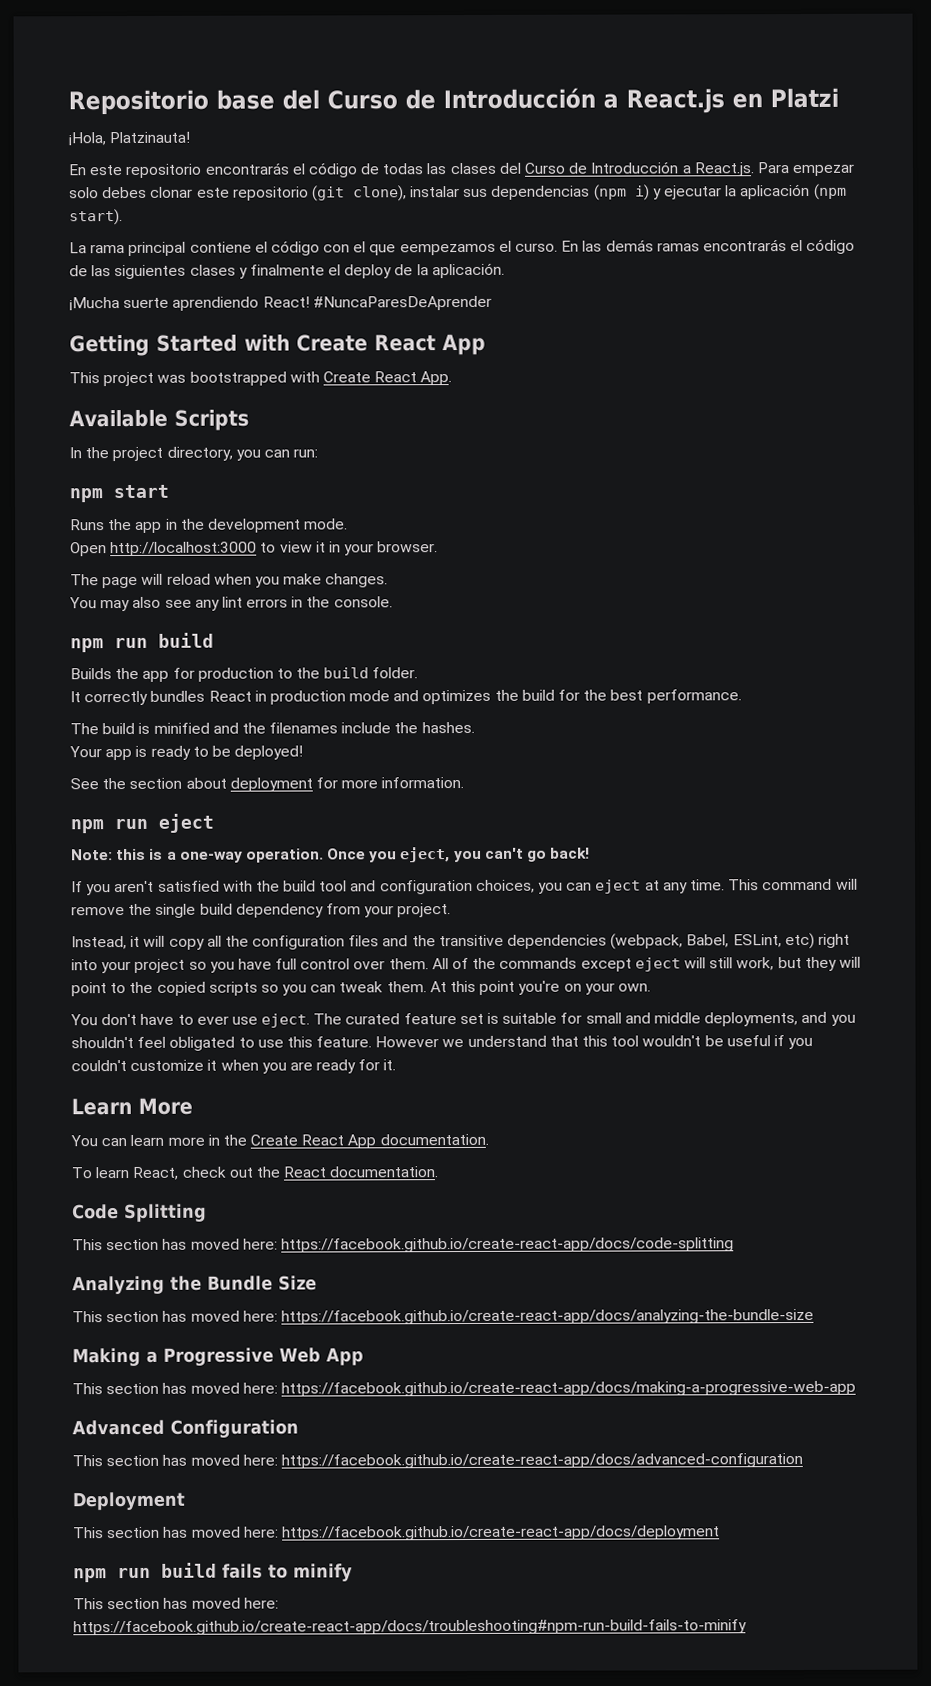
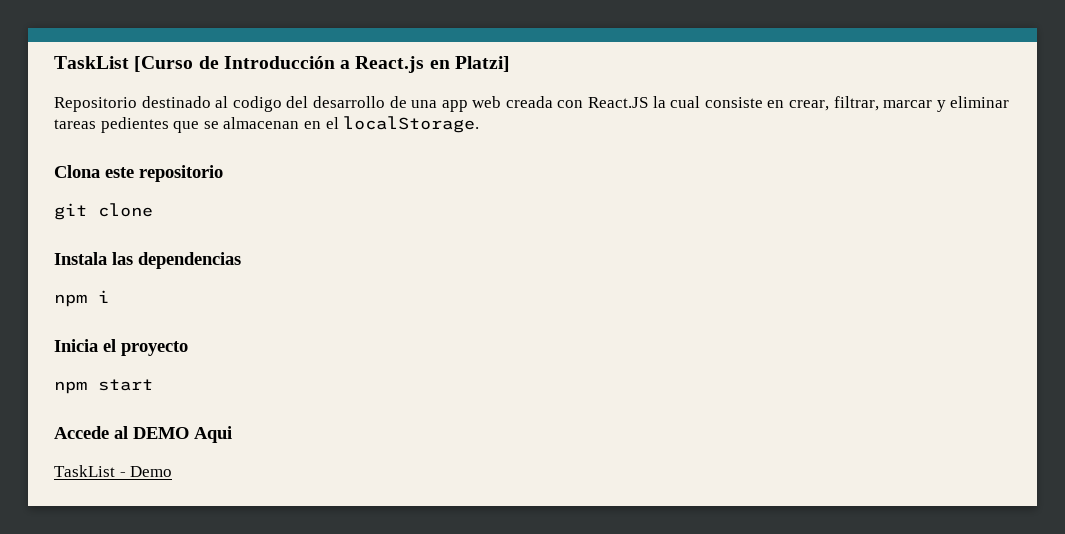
- Repositorio base del Curso de Introducción a React.js en Platzi
- ¡Hola, Platzinauta!
- En este repositorio encontrarás el código de todas las clases del Curso de Introducción a React.js. Para empezar solo debes clonar este repositorio (git clone), instalar sus dependencias (npm i) y ejecutar la aplicación (npm start).
- La rama principal contiene el código con el que eempezamos el curso. En las demás ramas encontrarás el código de las siguientes clases y finalmente el deploy de la aplicación.
- ¡Mucha suerte aprendiendo React! #NuncaParesDeAprender
- Getting Started with Create React App
- This project was bootstrapped with Create React App.
- Available Scripts
- In the project directory, you can run:
+ TaskList [Curso de Introducción a React.js en Platzi]
+ Repositorio destinado al codigo del desarrollo de una app web creada con React.JS la cual consiste en crear, filtrar, marcar y eliminar tareas pedientes que se almacenan en el localStorage.
+ Clona este repositorio
+ git clone
+ Instala las dependencias
+ npm i
+ Inicia el proyecto
  npm start
- Runs the app in the development mode.
- Open http://localhost:3000 to view it in your browser.
- The page will reload when you make changes.
- You may also see any lint errors in the console.
- npm run build
- Builds the app for production to the build folder.
- It correctly bundles React in production mode and optimizes the build for the best performance.
- The build is minified and the filenames include the hashes.
- Your app is ready to be deployed!
- See the section about deployment for more information.
- npm run eject
- Note: this is a one-way operation. Once you eject, you can't go back!
- If you aren't satisfied with the build tool and configuration choices, you can eject at any time. This command will remove the single build dependency from your project.
- Instead, it will copy all the configuration files and the transitive dependencies (webpack, Babel, ESLint, etc) right into your project so you have full control over them. All of the commands except eject will still work, but they will point to the copied scripts so you can tweak them. At this point you're on your own.
- You don't have to ever use eject. The curated feature set is suitable for small and middle deployments, and you shouldn't feel obligated to use this feature. However we understand that this tool wouldn't be useful if you couldn't customize it when you are ready for it.
- Learn More
- You can learn more in the Create React App documentation.
- To learn React, check out the React documentation.
- Code Splitting
- This section has moved here: https://facebook.github.io/create-react-app/docs/code-splitting
- Analyzing the Bundle Size
- This section has moved here: https://facebook.github.io/create-react-app/docs/analyzing-the-bundle-size
- Making a Progressive Web App
- This section has moved here: https://facebook.github.io/create-react-app/docs/making-a-progressive-web-app
- Advanced Configuration
- This section has moved here: https://facebook.github.io/create-react-app/docs/advanced-configuration
- Deployment
- This section has moved here: https://facebook.github.io/create-react-app/docs/deployment
- npm run build fails to minify
- This section has moved here: https://facebook.github.io/create-react-app/docs/troubleshooting#npm-run-build-fails-to-minify
+ Accede al DEMO Aqui
+ TaskList - Demo

